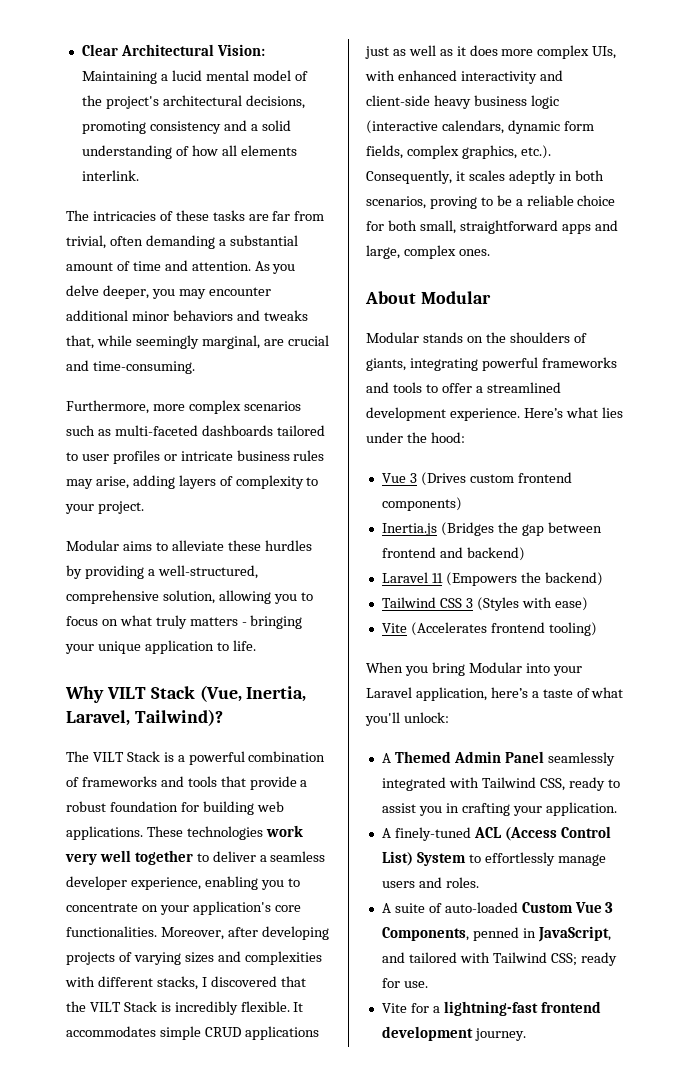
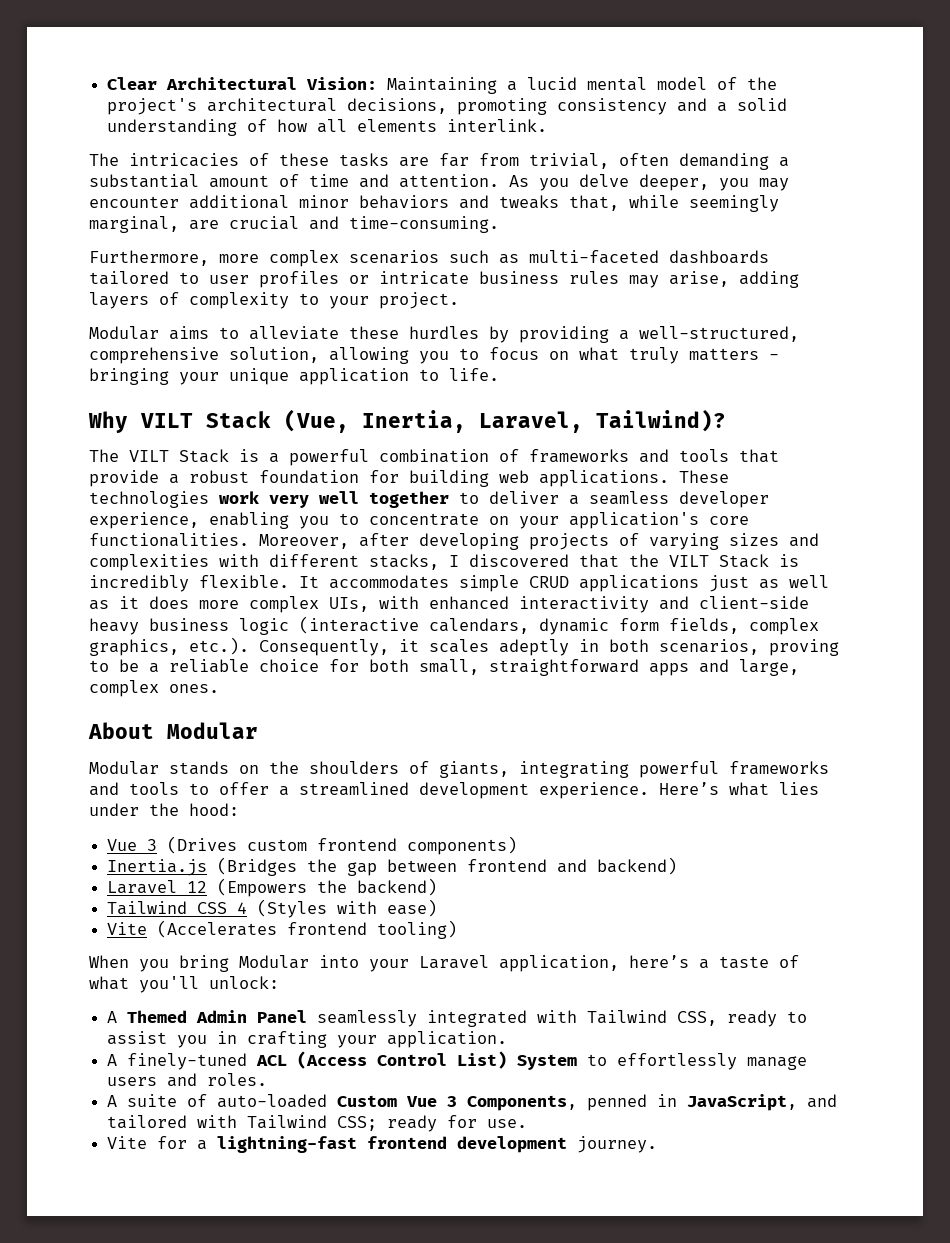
- Laravel 11 (Empowers the backend)
+ Laravel 12 (Empowers the backend)
- Tailwind CSS 3 (Styles with ease)
+ Tailwind CSS 4 (Styles with ease)

